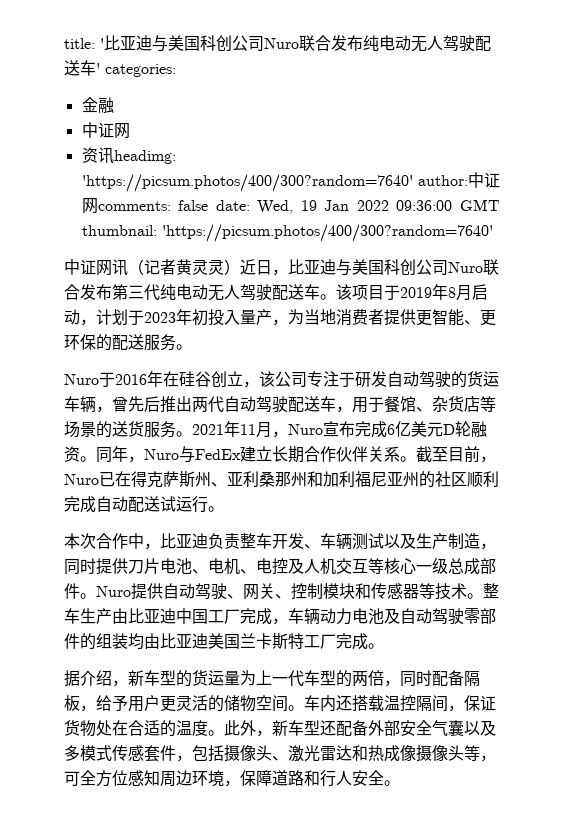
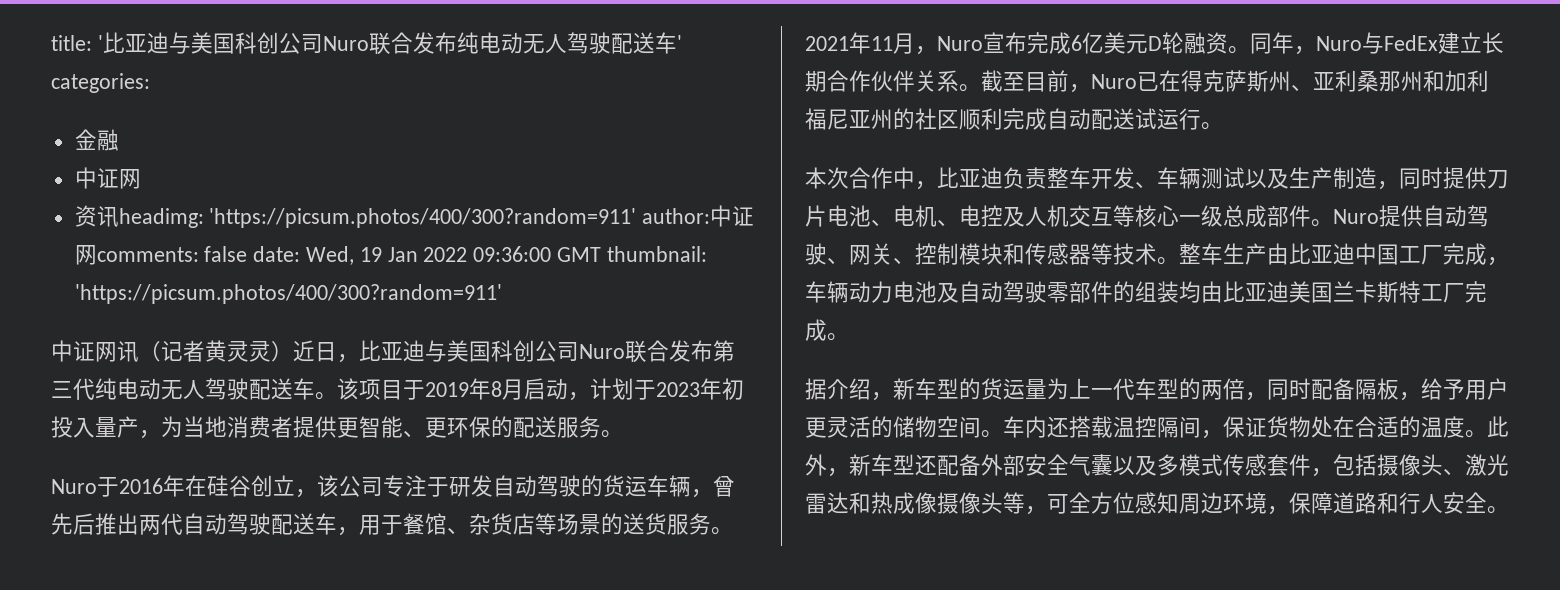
- 资讯headimg: 'https://picsum.photos/400/300?random=7640' author:中证网comments: false date: Wed, 19 Jan 2022 09:36:00 GMT thumbnail: 'https://picsum.photos/400/300?random=7640'
+ 资讯headimg: 'https://picsum.photos/400/300?random=911' author:中证网comments: false date: Wed, 19 Jan 2022 09:36:00 GMT thumbnail: 'https://picsum.photos/400/300?random=911'

